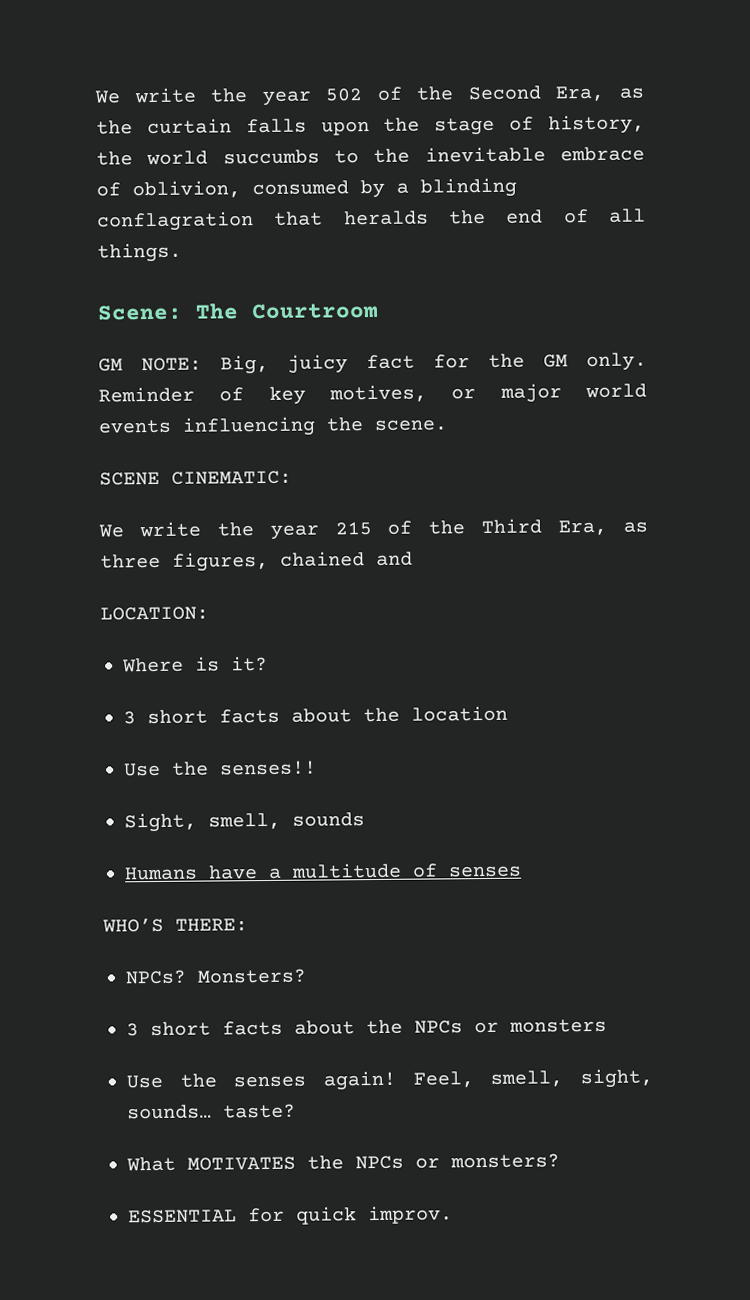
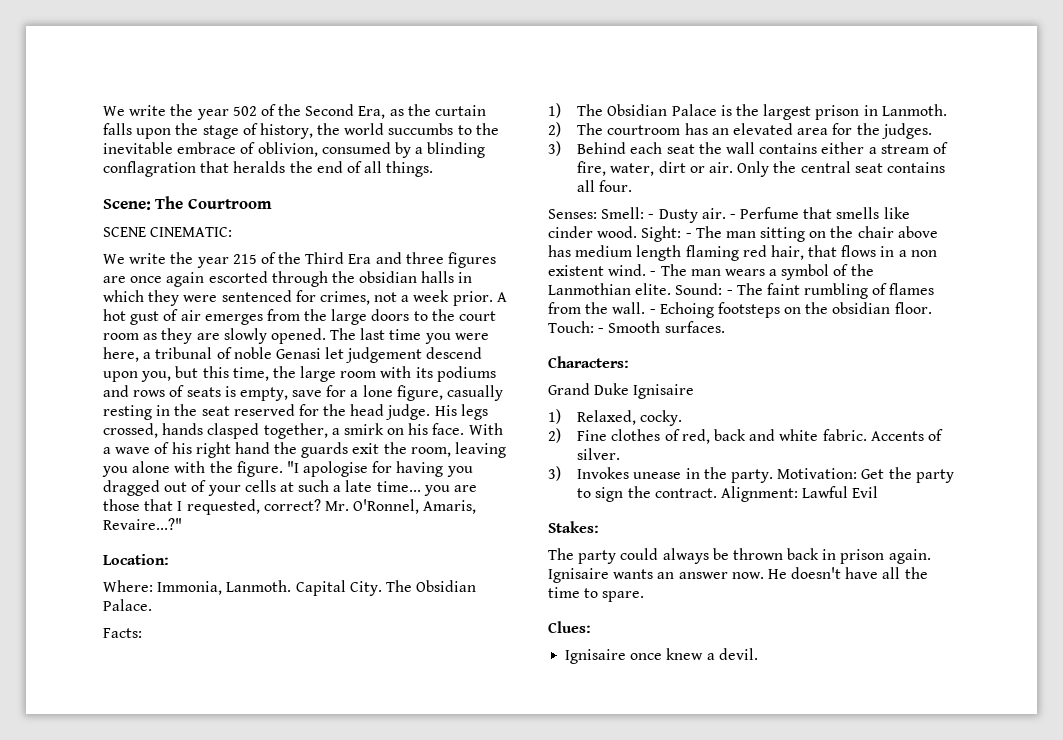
- GM NOTE: Big, juicy fact for the GM only. Reminder of key motives, or major world events influencing the scene.
- We write the year 215 of the Third Era, as three figures, chained and
- LOCATION:
- Where is it?
- 3 short facts about the location
- Use the senses!!
- Sight, smell, sounds
- Humans have a multitude of senses
- WHO’S THERE:
- NPCs? Monsters?
- 3 short facts about the NPCs or monsters
- Use the senses again! Feel, smell, sight, sounds… taste?
- What MOTIVATES the NPCs or monsters?
- ESSENTIAL for quick improv.
+ We write the year 215 of the Third Era and three figures are once again escorted through the obsidian halls in which they were sentenced for crimes, not a week prior. A hot gust of air emerges from the large doors to the court room as they are slowly opened. The last time you were here, a tribunal of noble Genasi let judgement descend upon you, but this time, the large room with its podiums and rows of seats is empty, save for a lone figure, casually resting in the seat reserved for the head judge. His legs crossed, hands clasped together, a smirk on his face. With a wave of his right hand the guards exit the room, leaving you alone with the figure. "I apologise for having you dragged out of your cells at such a late time... you are those that I requested, correct? Mr. O'Ronnel, Amaris, Revaire...?"
+ Location:
+ Where: Immonia, Lanmoth. Capital City. The Obsidian Palace.
+ Facts:
+ 1) The Obsidian Palace is the largest prison in Lanmoth.
+ 2) The courtroom has an elevated area for the judges.
+ 3) Behind each seat the wall contains either a stream of fire, water, dirt or air. Only the central seat contains all four.
+ Senses: Smell: - Dusty air. - Perfume that smells like cinder wood. Sight: - The man sitting on the chair above has medium length flaming red hair, that flows in a non existent wind. - The man wears a symbol of the Lanmothian elite. Sound: - The faint rumbling of flames from the wall. - Echoing footsteps on the obsidian floor. Touch: - Smooth surfaces.
+ Characters:
+ Grand Duke Ignisaire
+ 1) Relaxed, cocky.
+ 2) Fine clothes of red, back and white fabric. Accents of silver.
+ 3) Invokes unease in the party. Motivation: Get the party to sign the contract. Alignment: Lawful Evil
+ Stakes:
+ The party could always be thrown back in prison again. Ignisaire wants an answer now. He doesn't have all the time to spare.
+ Clues:
+ Ignisaire once knew a devil.

